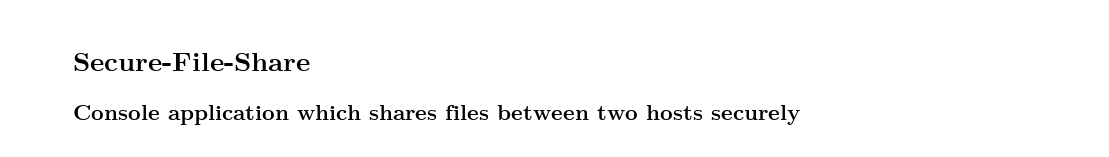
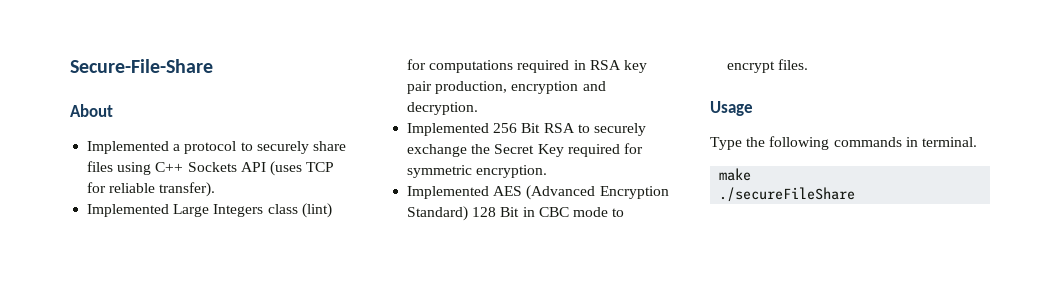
- Console application which shares files between two hosts securely
+ About
+ Implemented a protocol to securely share files using C++ Sockets API (uses TCP for reliable transfer).
+ Implemented Large Integers class (lint) for computations required in RSA key pair production, encryption and decryption.
+ Implemented 256 Bit RSA to securely exchange the Secret Key required for symmetric encryption.
+ Implemented AES (Advanced Encryption Standard) 128 Bit in CBC mode to encrypt files.
+ Usage
+ Type the following commands in terminal.
+ make
+ ./secureFileShare

